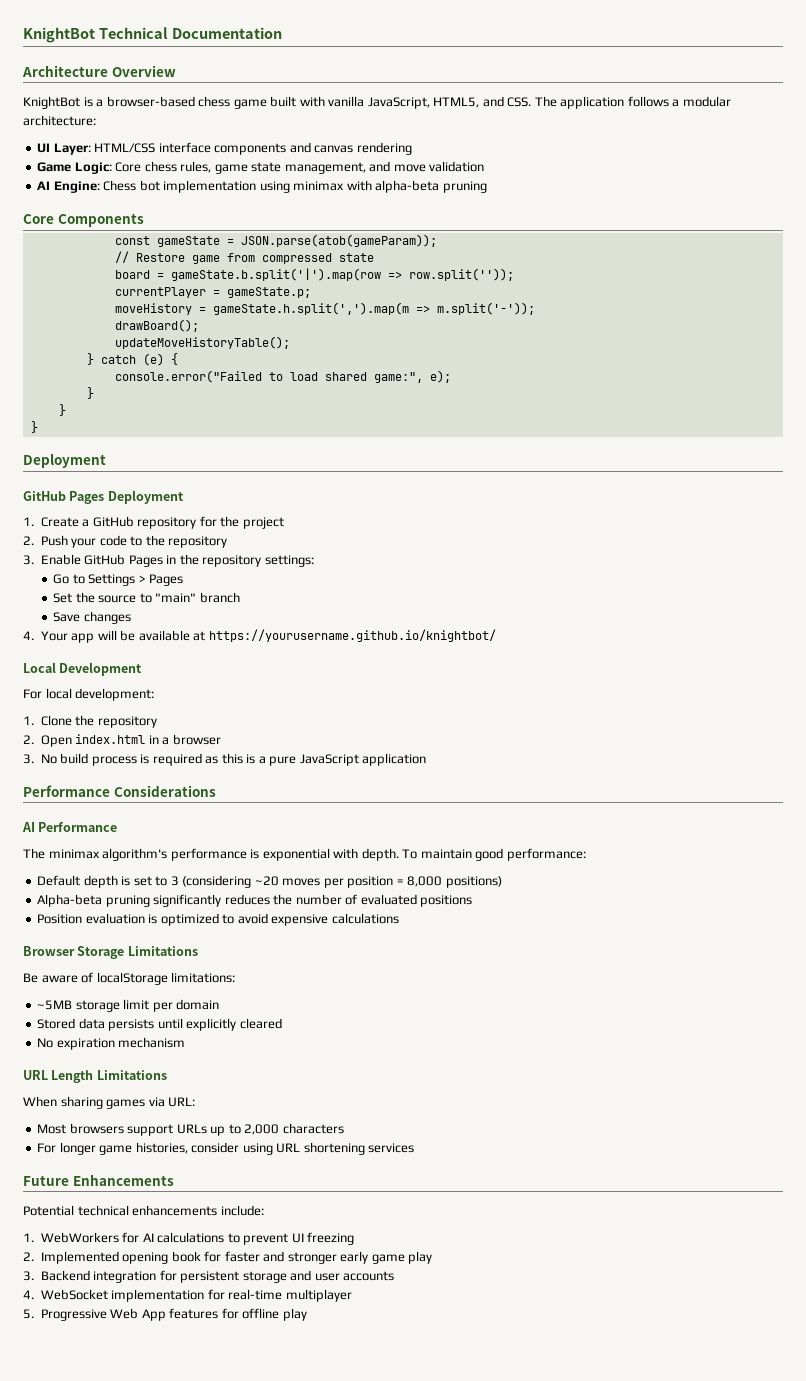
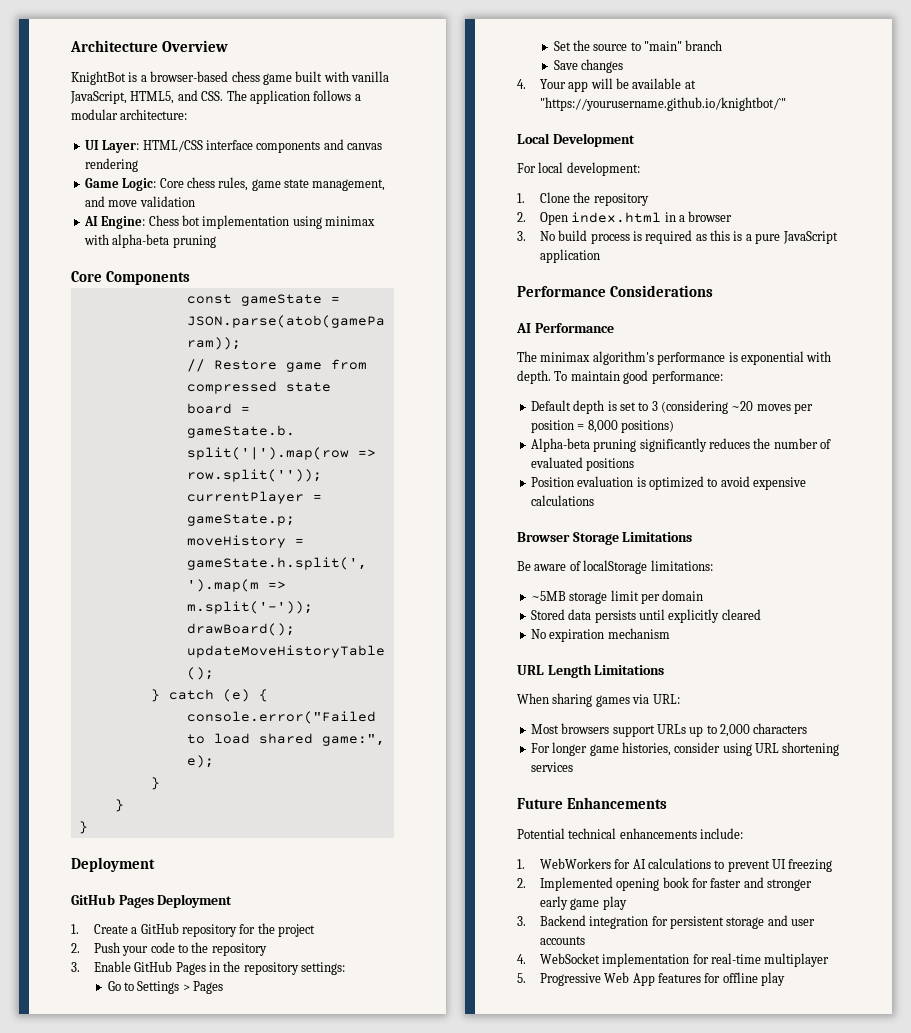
- KnightBot Technical Documentation
- 4. Your app will be available at https://yourusername.github.io/knightbot/
+ 4. Your app will be available at "https://yourusername.github.io/knightbot/`"

